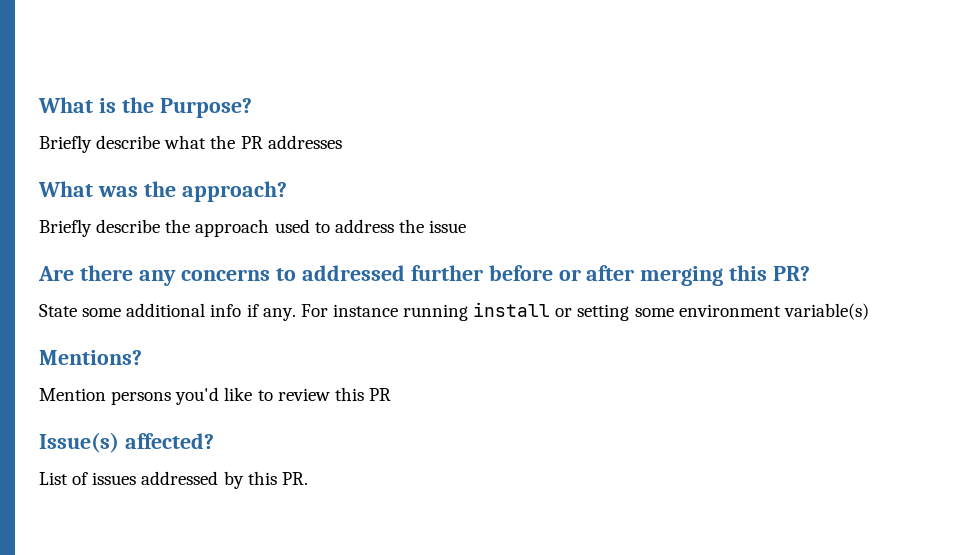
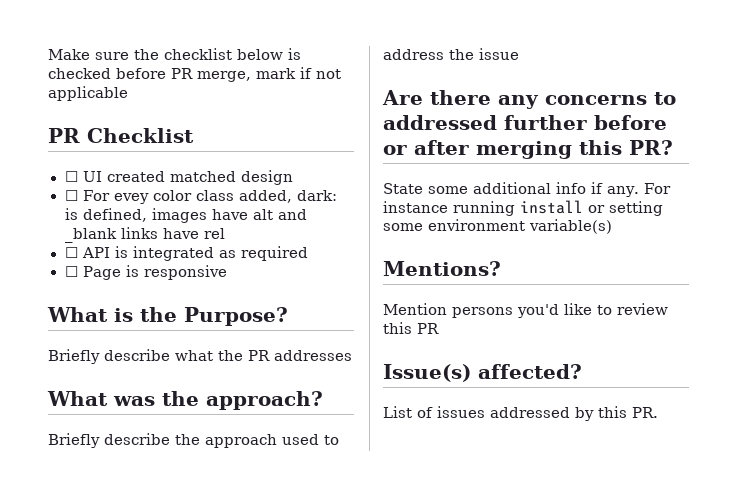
+ Make sure the checklist below is checked before PR merge, mark if not applicable
+ PR Checklist
+ ☐ UI created matched design
+ ☐ For evey color class added, dark: is defined, images have alt and _blank links have rel
+ ☐ API is integrated as required
+ ☐ Page is responsive

